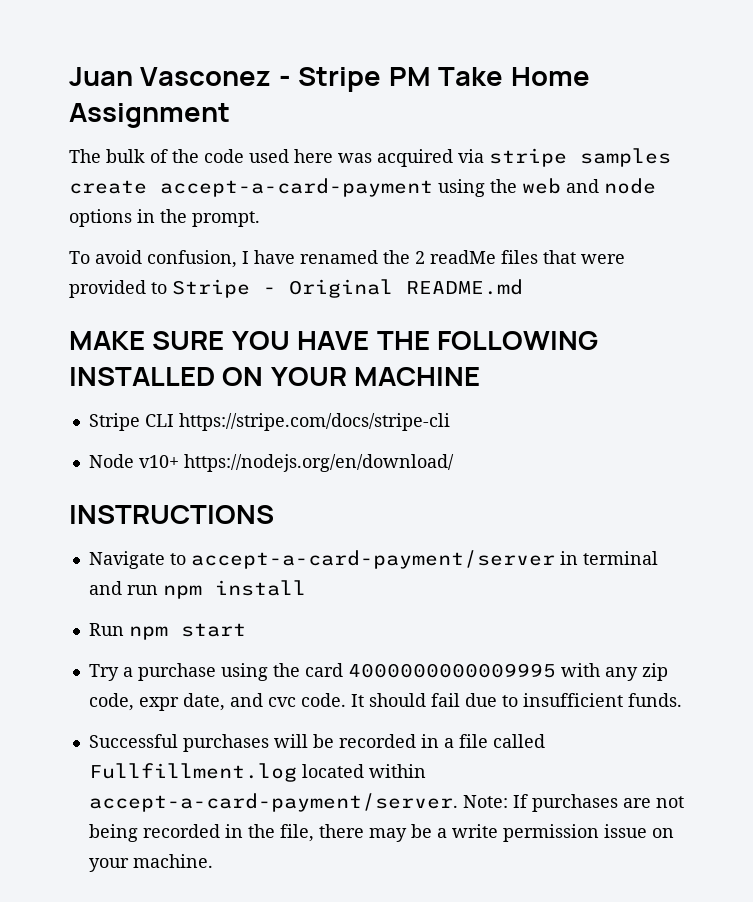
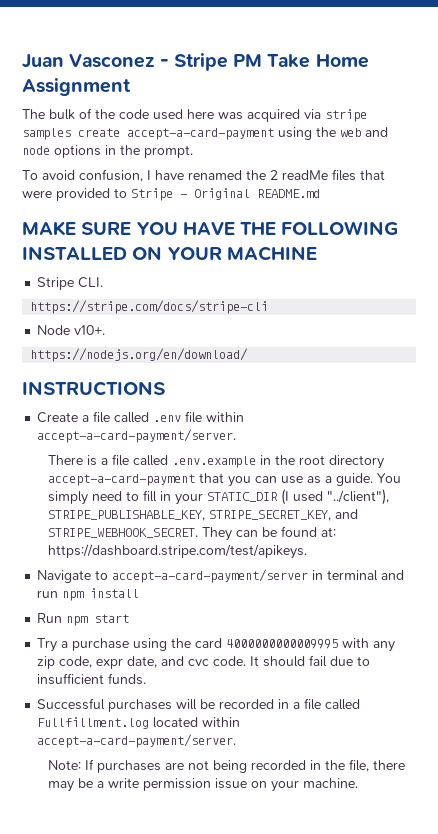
- Stripe CLI https://stripe.com/docs/stripe-cli
+ Stripe CLI.
+ https://stripe.com/docs/stripe-cli
- Node v10+ https://nodejs.org/en/download/
+ Node v10+.
+ https://nodejs.org/en/download/
+ Create a file called .env file within accept-a-card-payment/server.
+ There is a file called .env.example in the root directory accept-a-card-payment that you can use as a guide. You simply need to fill in your STATIC_DIR (I used "../client"), STRIPE_PUBLISHABLE_KEY, STRIPE_SECRET_KEY, and STRIPE_WEBHOOK_SECRET. They can be found at: https://dashboard.stripe.com/test/apikeys.
- Successful purchases will be recorded in a file called Fullfillment.log located within accept-a-card-payment/server. Note: If purchases are not being recorded in the file, there may be a write permission issue on your machine.
+ Successful purchases will be recorded in a file called Fullfillment.log located within accept-a-card-payment/server.
+ Note: If purchases are not being recorded in the file, there may be a write permission issue on your machine.

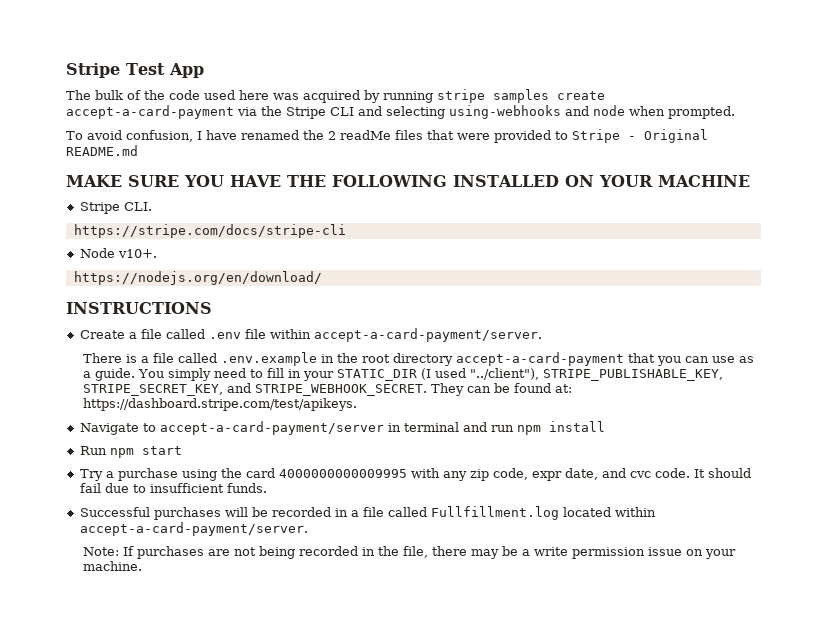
- Juan Vasconez - Stripe PM Take Home Assignment
+ Stripe Test App
- The bulk of the code used here was acquired via stripe samples create accept-a-card-payment using the web and node options in the prompt.
+ The bulk of the code used here was acquired by running stripe samples create accept-a-card-payment via the Stripe CLI and selecting using-webhooks and node when prompted.

